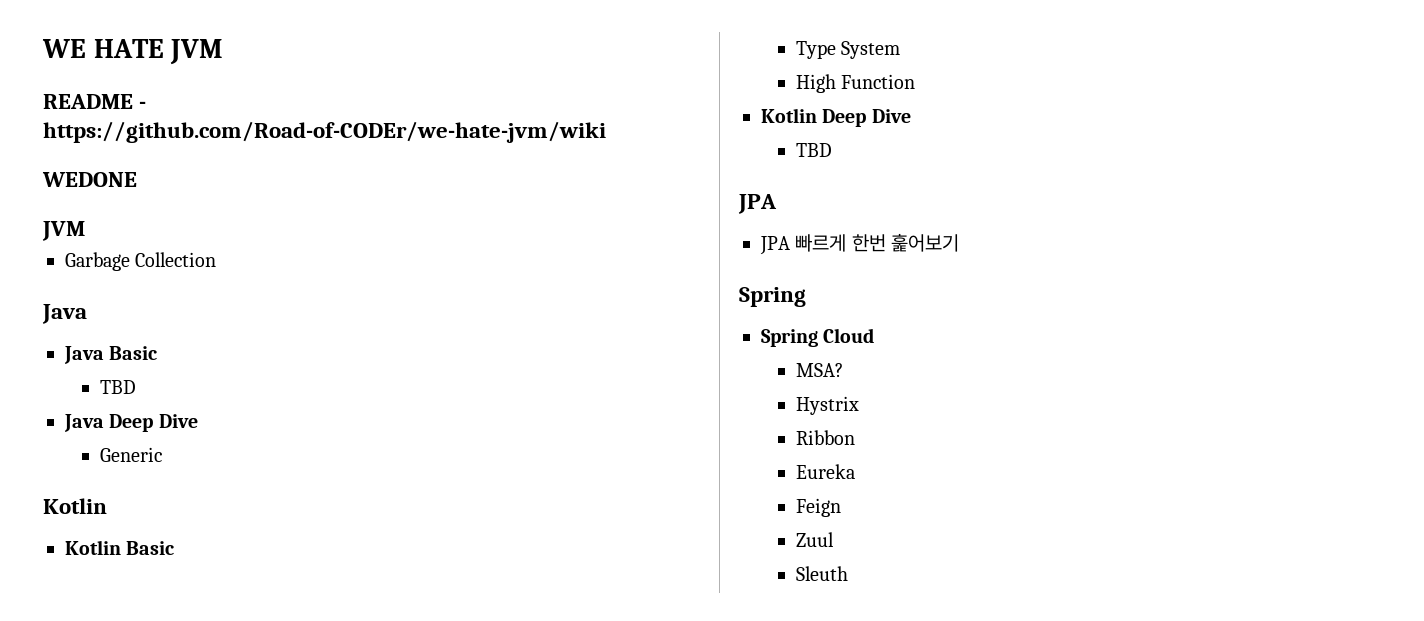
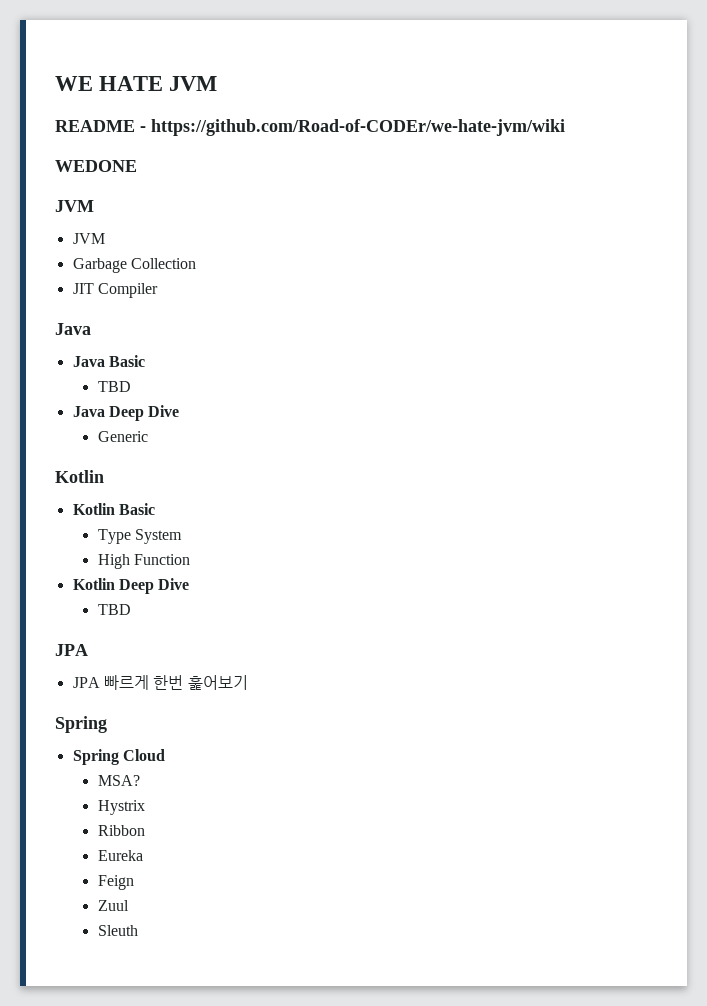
  WEDONE
+ JVM
+ JIT Compiler

